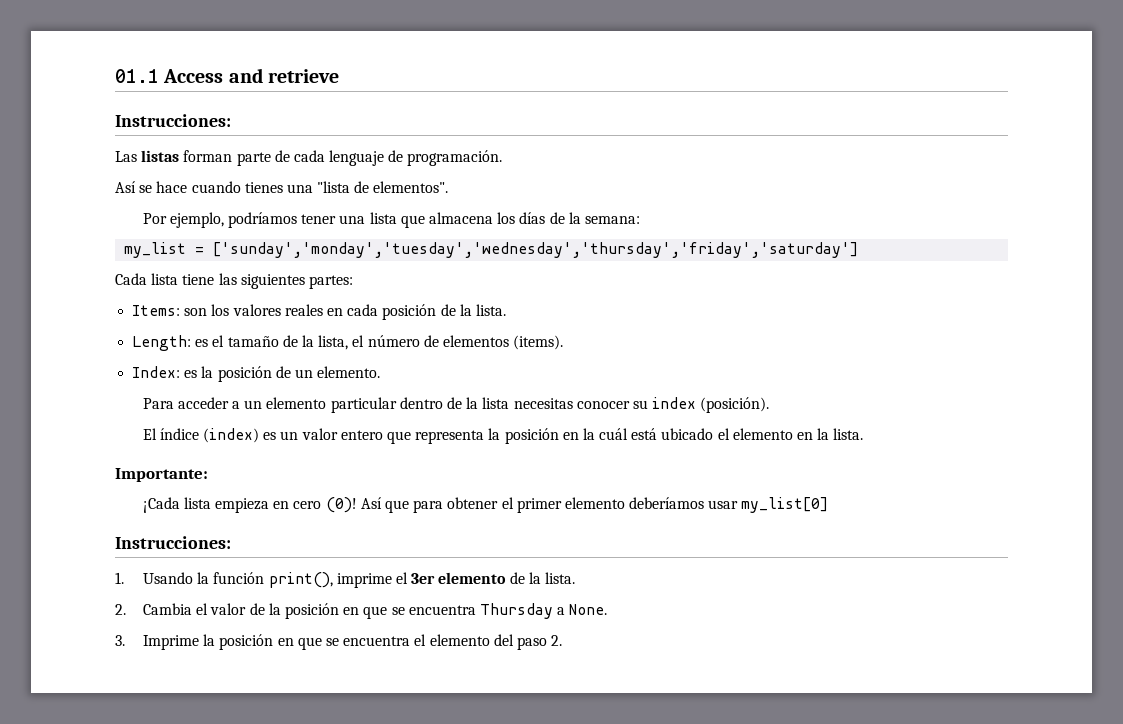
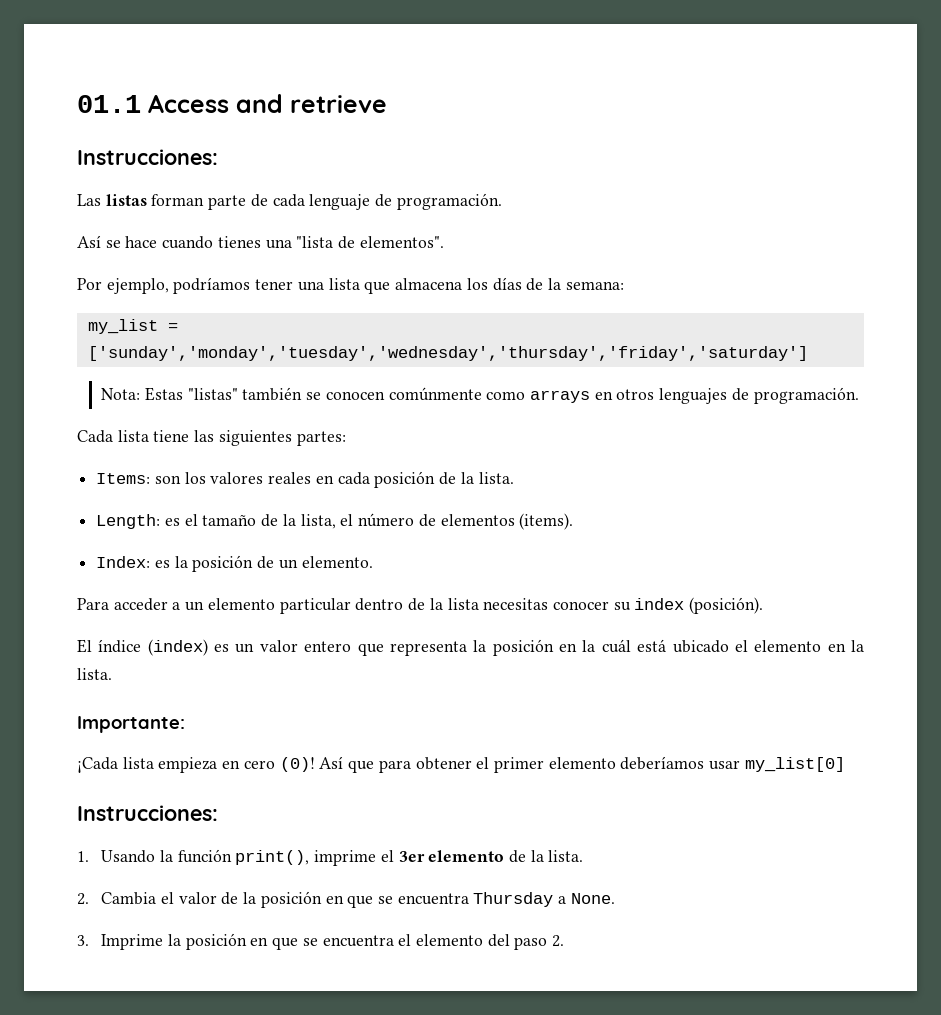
+ Nota: Estas "listas" también se conocen comúnmente como arrays en otros lenguajes de programación.

